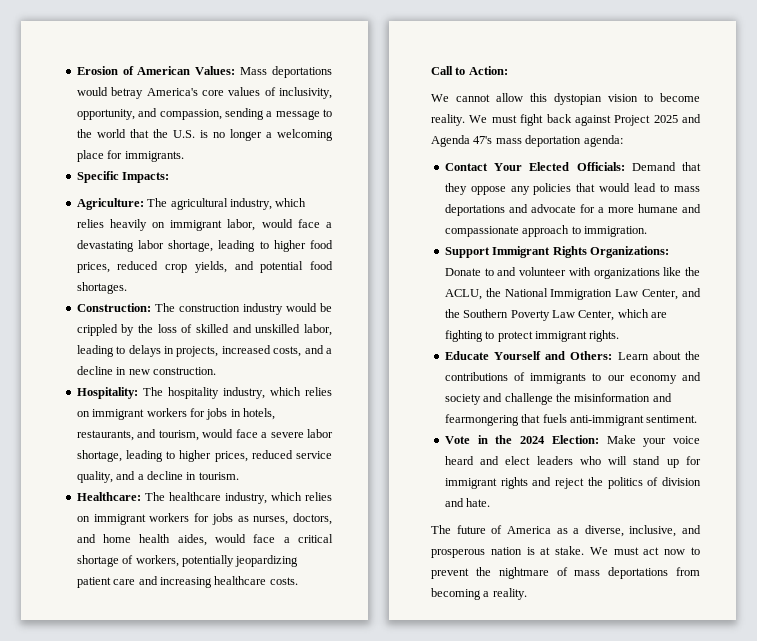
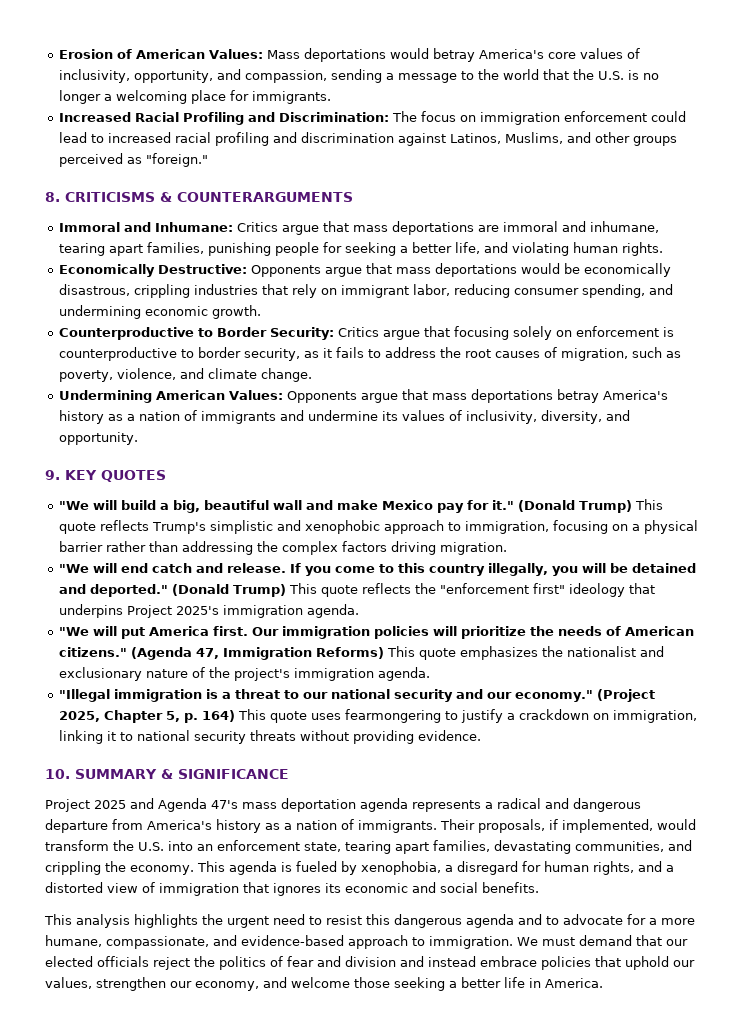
- Specific Impacts:
- Agriculture: The agricultural industry, which relies heavily on immigrant labor, would face a devastating labor shortage, leading to higher food prices, reduced crop yields, and potential food shortages.
- Construction: The construction industry would be crippled by the loss of skilled and unskilled labor, leading to delays in projects, increased costs, and a decline in new construction.
- Hospitality: The hospitality industry, which relies on immigrant workers for jobs in hotels, restaurants, and tourism, would face a severe labor shortage, leading to higher prices, reduced service quality, and a decline in tourism.
- Healthcare: The healthcare industry, which relies on immigrant workers for jobs as nurses, doctors, and home health aides, would face a critical shortage of workers, potentially jeopardizing patient care and increasing healthcare costs.
- Call to Action:
- We cannot allow this dystopian vision to become reality. We must fight back against Project 2025 and Agenda 47's mass deportation agenda:
- Contact Your Elected Officials: Demand that they oppose any policies that would lead to mass deportations and advocate for a more humane and compassionate approach to immigration.
- Support Immigrant Rights Organizations: Donate to and volunteer with organizations like the ACLU, the National Immigration Law Center, and the Southern Poverty Law Center, which are fighting to protect immigrant rights.
- Educate Yourself and Others: Learn about the contributions of immigrants to our economy and society and challenge the misinformation and fearmongering that fuels anti-immigrant sentiment.
- Vote in the 2024 Election: Make your voice heard and elect leaders who will stand up for immigrant rights and reject the politics of division and hate.
- The future of America as a diverse, inclusive, and prosperous nation is at stake. We must act now to prevent the nightmare of mass deportations from becoming a reality.
+ Increased Racial Profiling and Discrimination: The focus on immigration enforcement could lead to increased racial profiling and discrimination against Latinos, Muslims, and other groups perceived as "foreign."
+ 8. CRITICISMS & COUNTERARGUMENTS
+ Immoral and Inhumane: Critics argue that mass deportations are immoral and inhumane, tearing apart families, punishing people for seeking a better life, and violating human rights.
+ Economically Destructive: Opponents argue that mass deportations would be economically disastrous, crippling industries that rely on immigrant labor, reducing consumer spending, and undermining economic growth.
+ Counterproductive to Border Security: Critics argue that focusing solely on enforcement is counterproductive to border security, as it fails to address the root causes of migration, such as poverty, violence, and climate change.
+ Undermining American Values: Opponents argue that mass deportations betray America's history as a nation of immigrants and undermine its values of inclusivity, diversity, and opportunity.
+ 9. KEY QUOTES
+ "We will build a big, beautiful wall and make Mexico pay for it." (Donald Trump) This quote reflects Trump's simplistic and xenophobic approach to immigration, focusing on a physical barrier rather than addressing the complex factors driving migration.
+ "We will end catch and release. If you come to this country illegally, you will be detained and deported." (Donald Trump) This quote reflects the "enforcement first" ideology that underpins Project 2025's immigration agenda.
+ "We will put America first. Our immigration policies will prioritize the needs of American citizens." (Agenda 47, Immigration Reforms) This quote emphasizes the nationalist and exclusionary nature of the project's immigration agenda.
+ "Illegal immigration is a threat to our national security and our economy." (Project 2025, Chapter 5, p. 164) This quote uses fearmongering to justify a crackdown on immigration, linking it to national security threats without providing evidence.
+ 10. SUMMARY & SIGNIFICANCE
+ Project 2025 and Agenda 47's mass deportation agenda represents a radical and dangerous departure from America's history as a nation of immigrants. Their proposals, if implemented, would transform the U.S. into an enforcement state, tearing apart families, devastating communities, and crippling the economy. This agenda is fueled by xenophobia, a disregard for human rights, and a distorted view of immigration that ignores its economic and social benefits.
+ This analysis highlights the urgent need to resist this dangerous agenda and to advocate for a more humane, compassionate, and evidence-based approach to immigration. We must demand that our elected officials reject the politics of fear and division and instead embrace policies that uphold our values, strengthen our economy, and welcome those seeking a better life in America.

